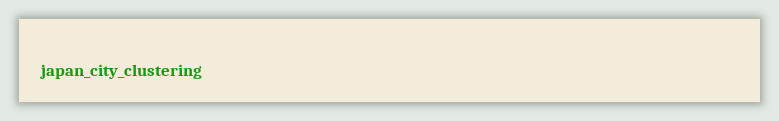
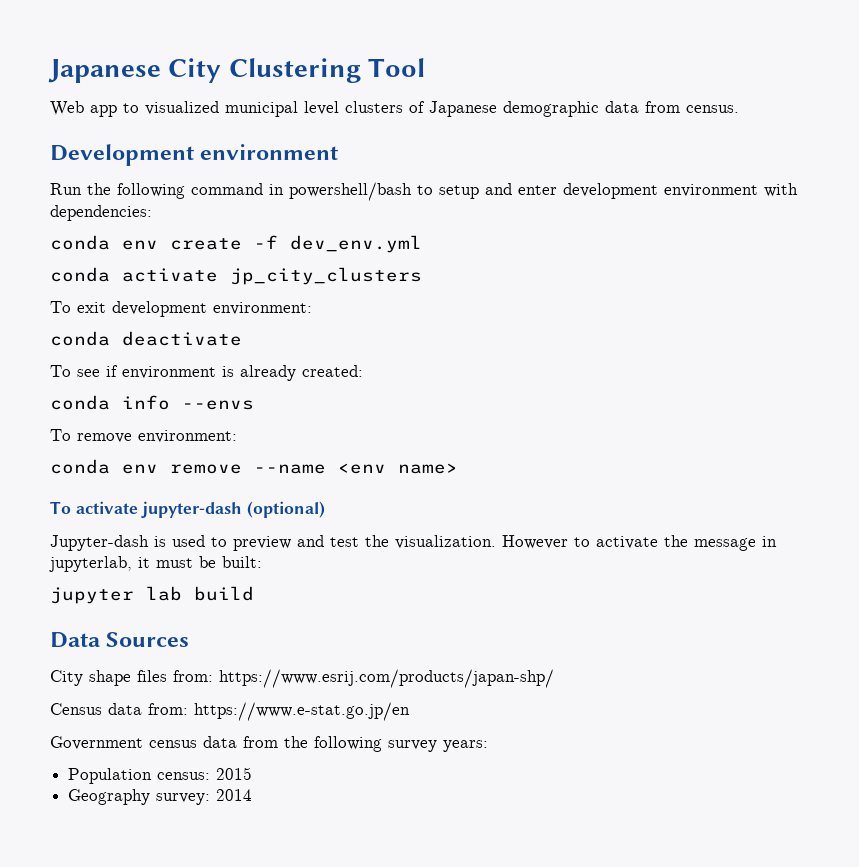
- japan_city_clustering
+ Japanese City Clustering Tool
+ Web app to visualized municipal level clusters of Japanese demographic data from census.
+ Development environment
+ Run the following command in powershell/bash to setup and enter development environment with dependencies:
+ conda env create -f dev_env.yml
+ conda activate jp_city_clusters
+ To exit development environment:
+ conda deactivate
+ To see if environment is already created:
+ conda info --envs
+ To remove environment:
+ conda env remove --name <env name>
+ To activate jupyter-dash (optional)
+ Jupyter-dash is used to preview and test the visualization. However to activate the message in jupyterlab, it must be built:
+ jupyter lab build
+ Data Sources
+ City shape files from: https://www.esrij.com/products/japan-shp/
+ Census data from: https://www.e-stat.go.jp/en
+ Government census data from the following survey years:
+ Population census: 2015
+ Geography survey: 2014

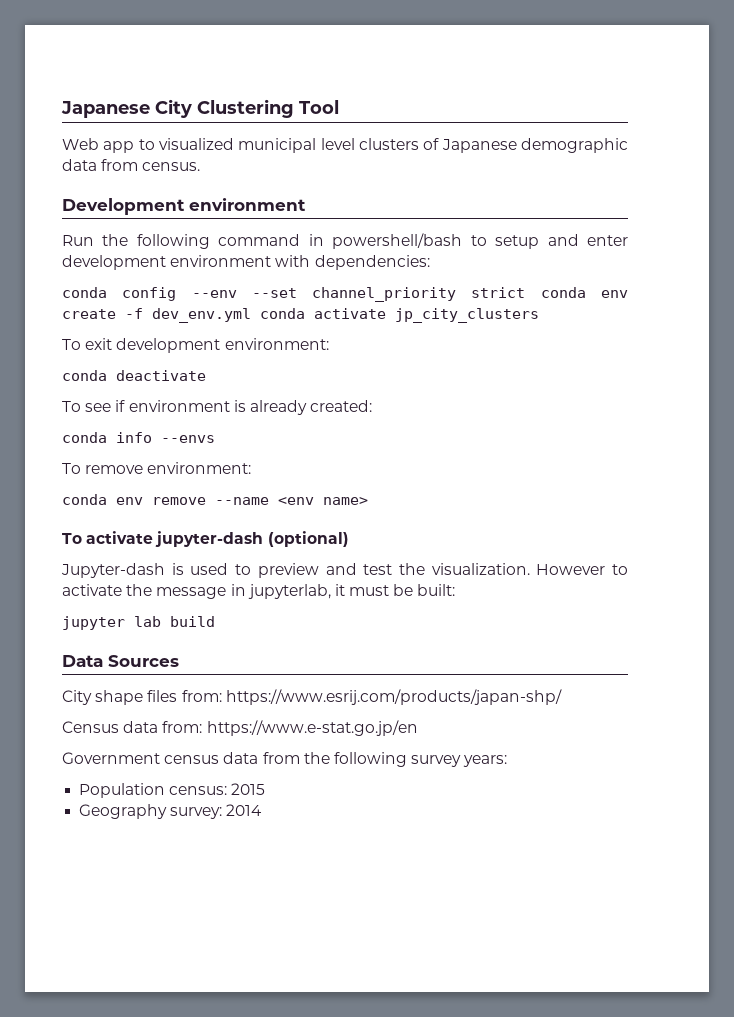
- conda env create -f dev_env.yml
- conda activate jp_city_clusters
+ conda config --env --set channel_priority strict conda env create -f dev_env.yml conda activate jp_city_clusters

